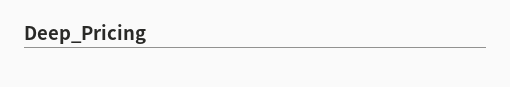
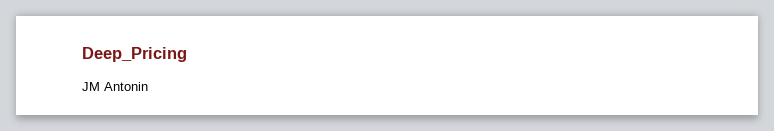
+ JM Antonin

